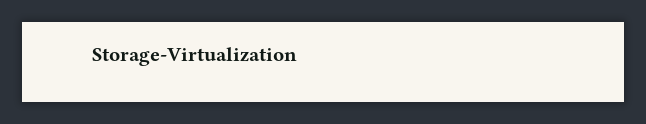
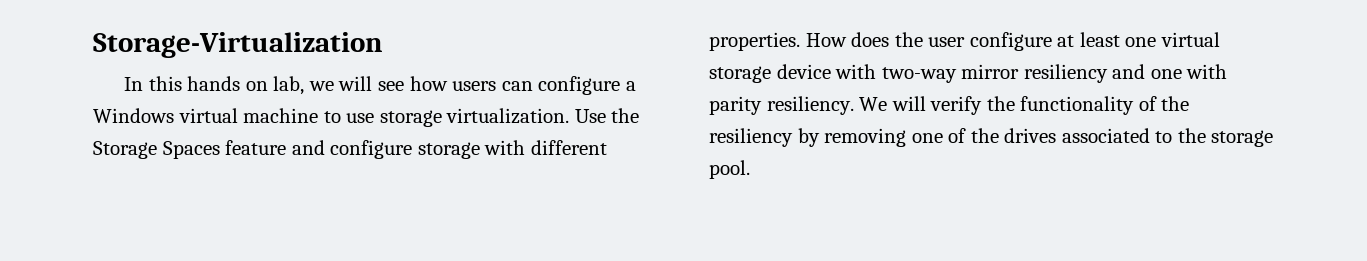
+ In this hands on lab, we will see how users can configure a Windows virtual machine to use storage virtualization. Use the Storage Spaces feature and configure storage with different properties. How does the user configure at least one virtual storage device with two-way mirror resiliency and one with parity resiliency. We will verify the functionality of the resiliency by removing one of the drives associated to the storage pool.

